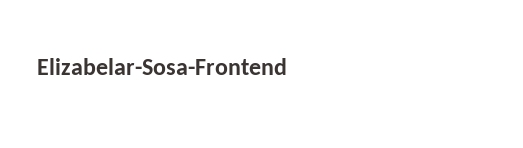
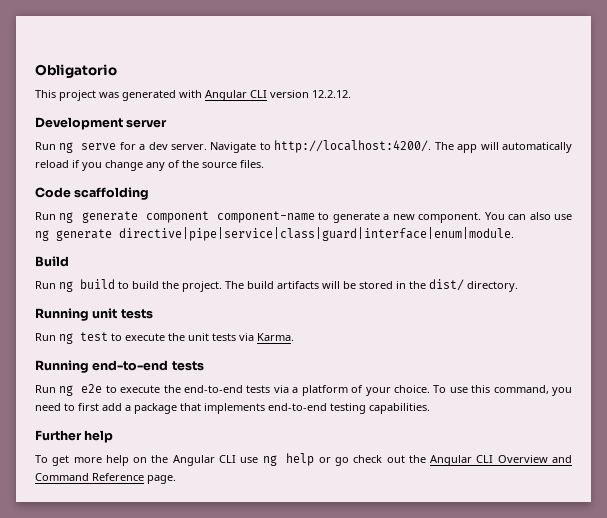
- Elizabelar-Sosa-Frontend
+ Obligatorio
+ This project was generated with Angular CLI version 12.2.12.
+ Development server
+ Run ng serve for a dev server. Navigate to http://localhost:4200/. The app will automatically reload if you change any of the source files.
+ Code scaffolding
+ Run ng generate component component-name to generate a new component. You can also use ng generate directive|pipe|service|class|guard|interface|enum|module.
+ Build
+ Run ng build to build the project. The build artifacts will be stored in the dist/ directory.
+ Running unit tests
+ Run ng test to execute the unit tests via Karma.
+ Running end-to-end tests
+ Run ng e2e to execute the end-to-end tests via a platform of your choice. To use this command, you need to first add a package that implements end-to-end testing capabilities.
+ Further help
+ To get more help on the Angular CLI use ng help or go check out the Angular CLI Overview and Command Reference page.

